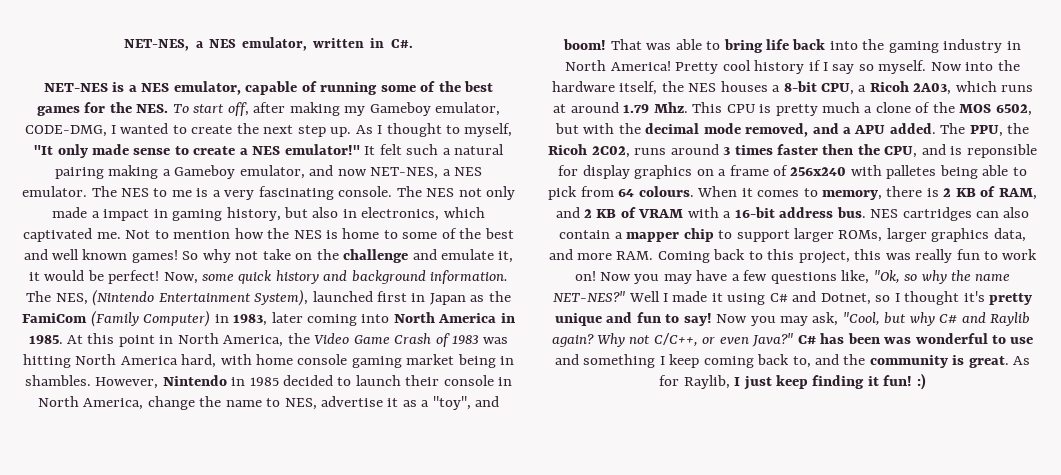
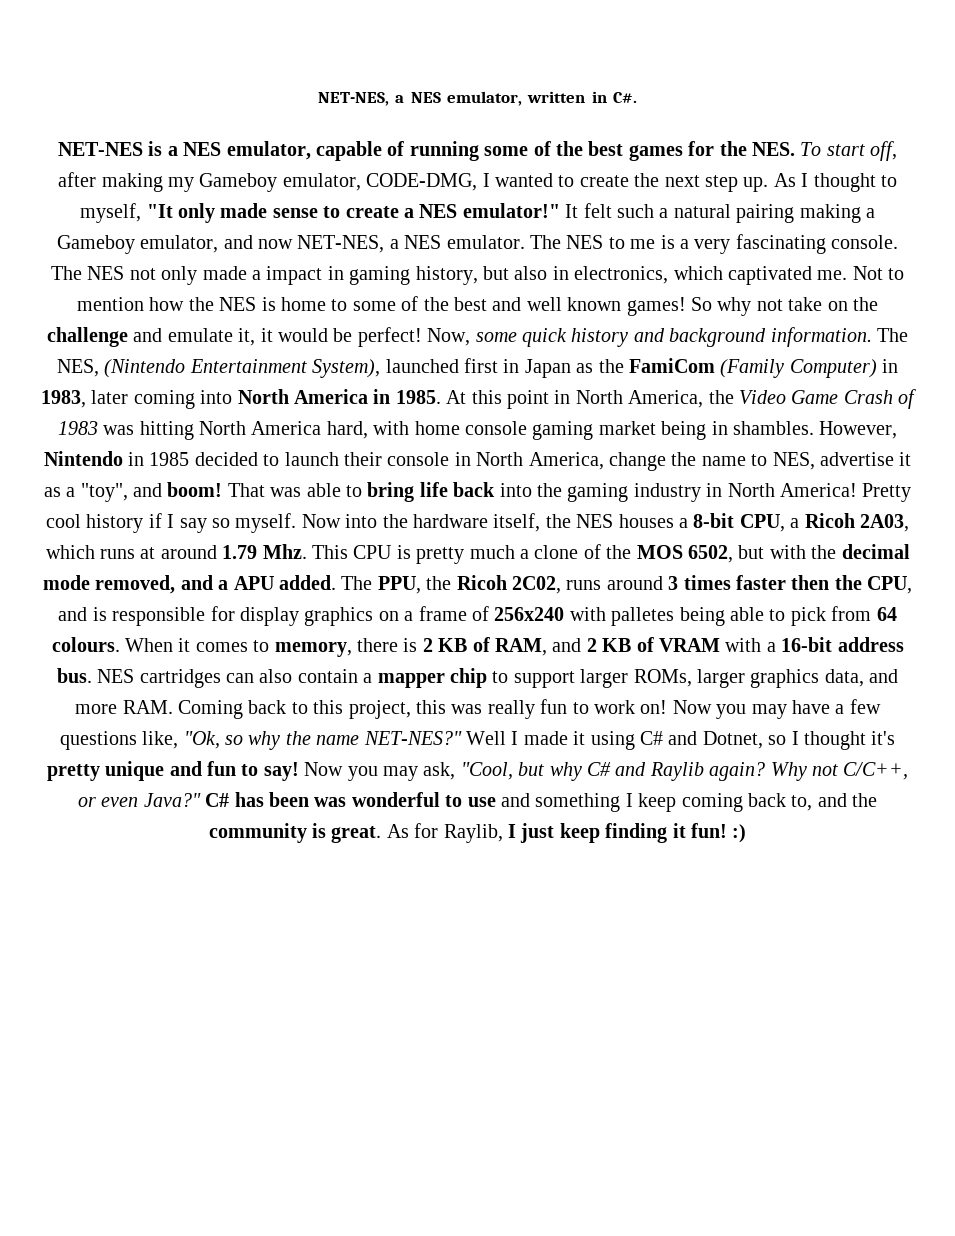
- The PPU, the Ricoh 2C02, runs around 3 times faster then the CPU, and is reponsible for display graphics on a frame of 256x240 with palletes being able to pick from 64 colours.
+ The PPU, the Ricoh 2C02, runs around 3 times faster then the CPU, and is responsible for display graphics on a frame of 256x240 with palletes being able to pick from 64 colours.

